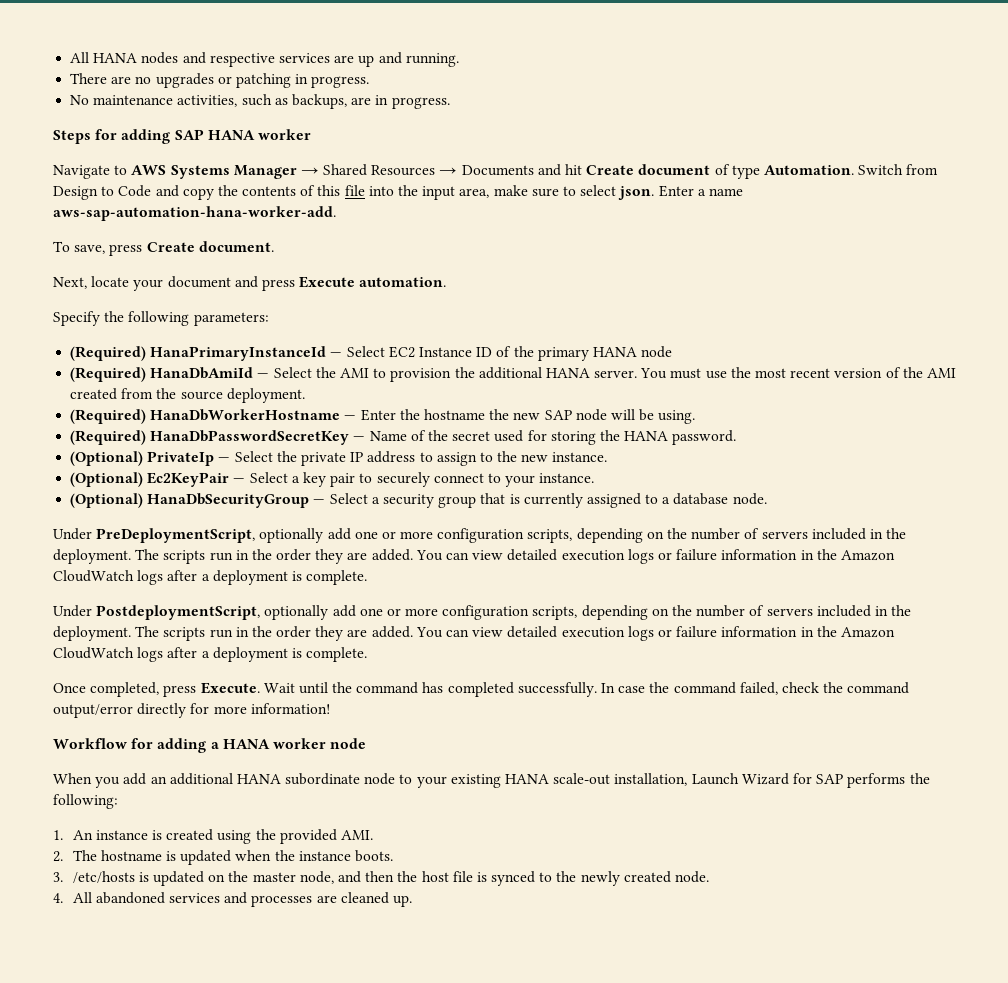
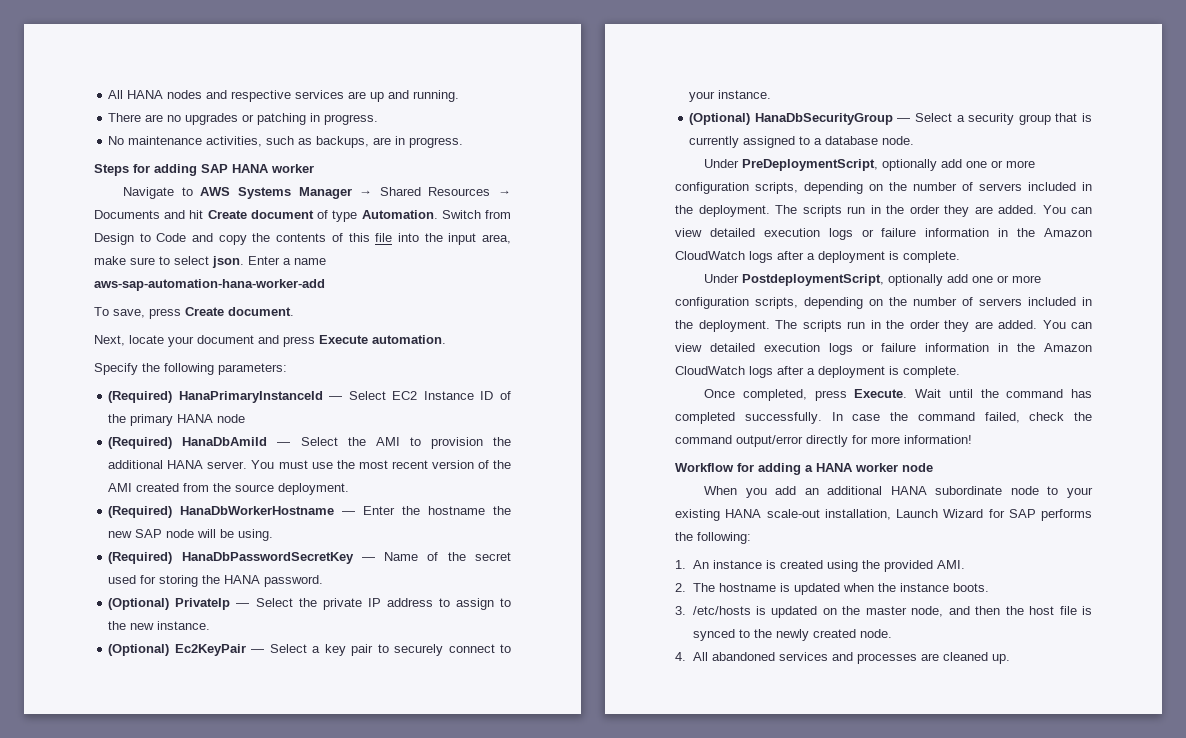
- Enter a name aws-sap-automation-hana-worker-add.
+ Enter a name aws-sap-automation-hana-worker-add

